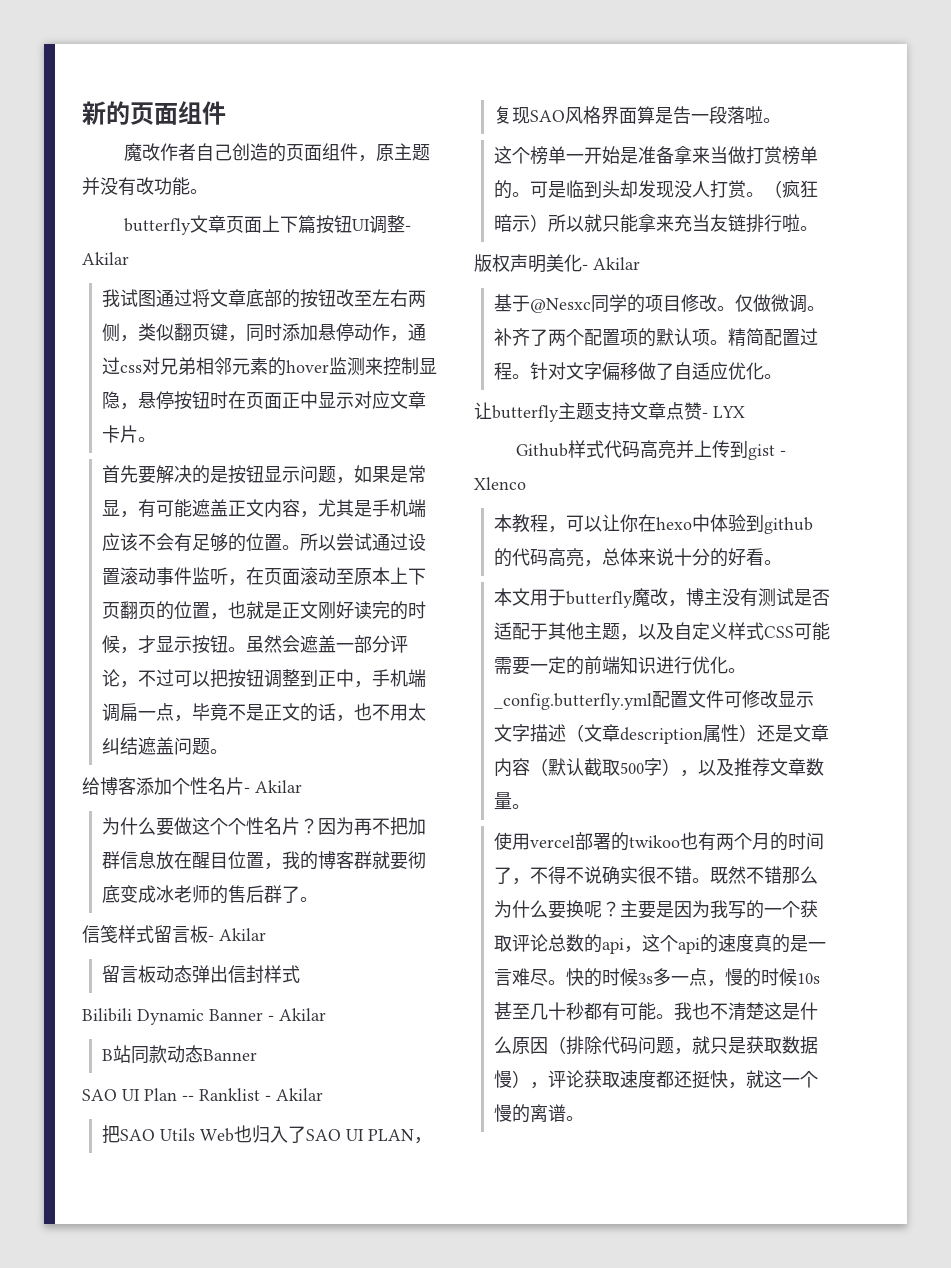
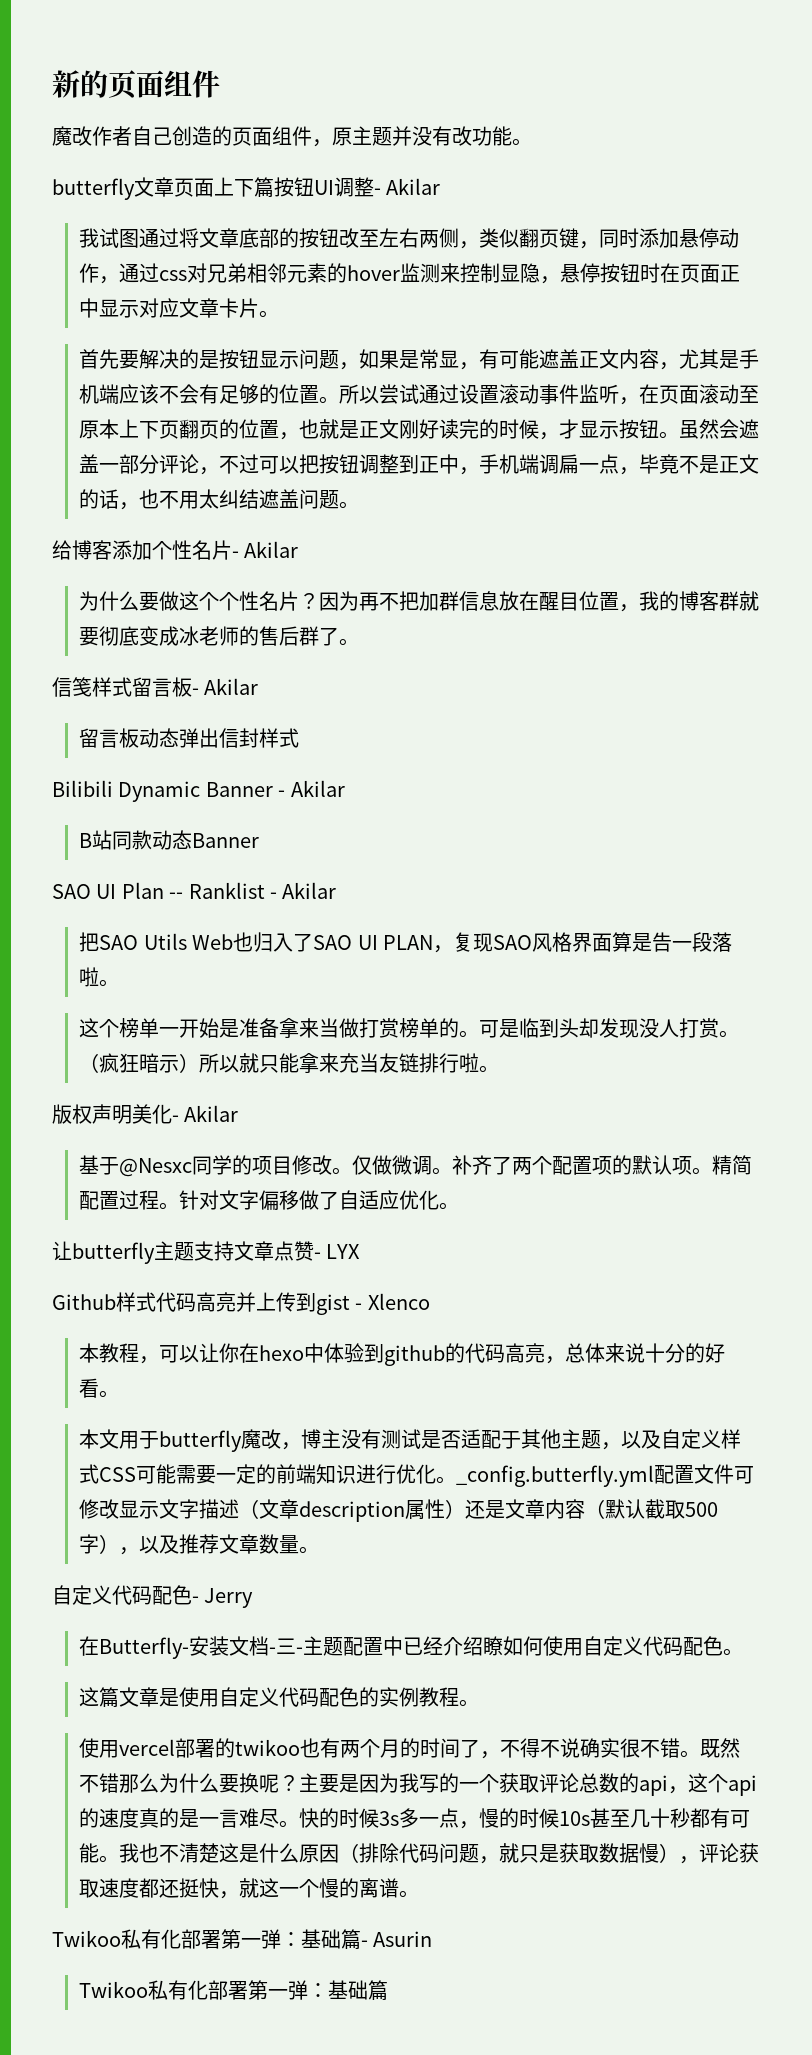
+ 自定义代码配色- Jerry
+ 在Butterfly-安装文档-三-主题配置中已经介绍瞭如何使用自定义代码配色。
+ 这篇文章是使用自定义代码配色的实例教程。
+ Twikoo私有化部署第一弹：基础篇- Asurin
+ Twikoo私有化部署第一弹：基础篇

